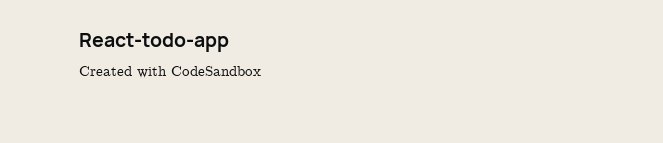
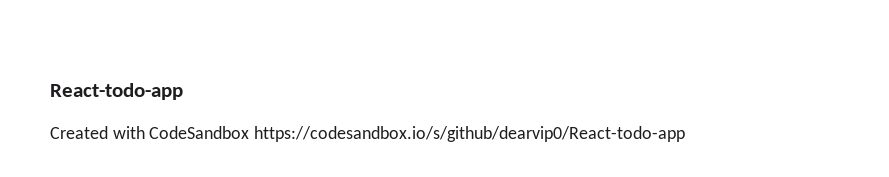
- Created with CodeSandbox
+ Created with CodeSandbox https://codesandbox.io/s/github/dearvip0/React-todo-app

